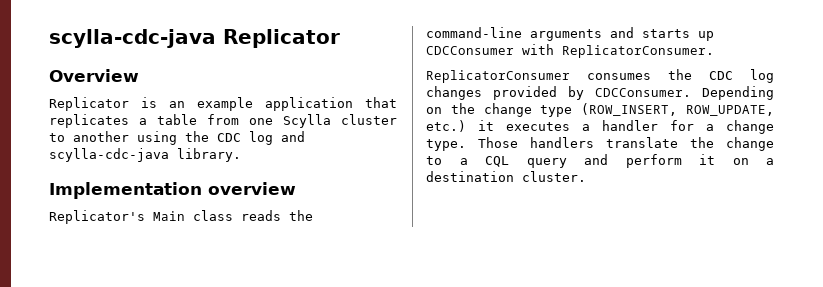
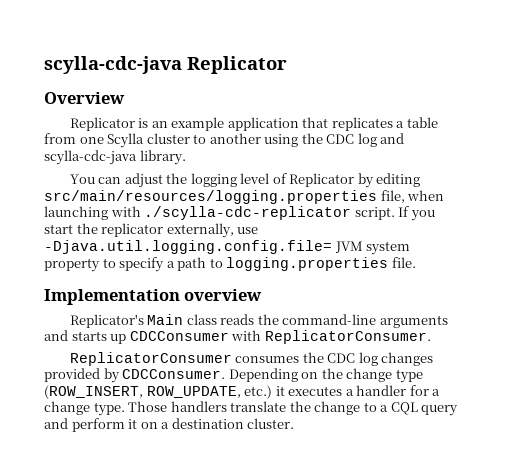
+ You can adjust the logging level of Replicator by editing src/main/resources/logging.properties file, when launching with ./scylla-cdc-replicator script. If you start the replicator externally, use -Djava.util.logging.config.file= JVM system property to specify a path to logging.properties file.

